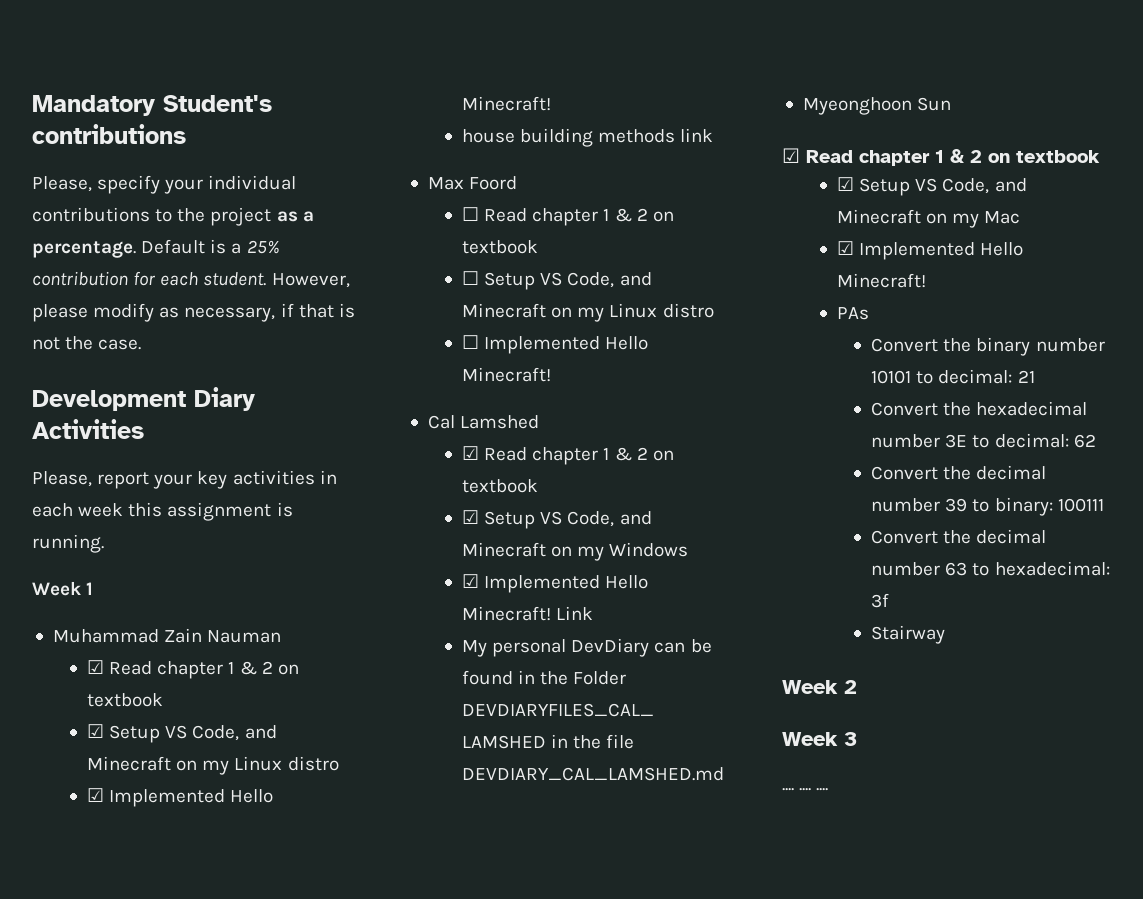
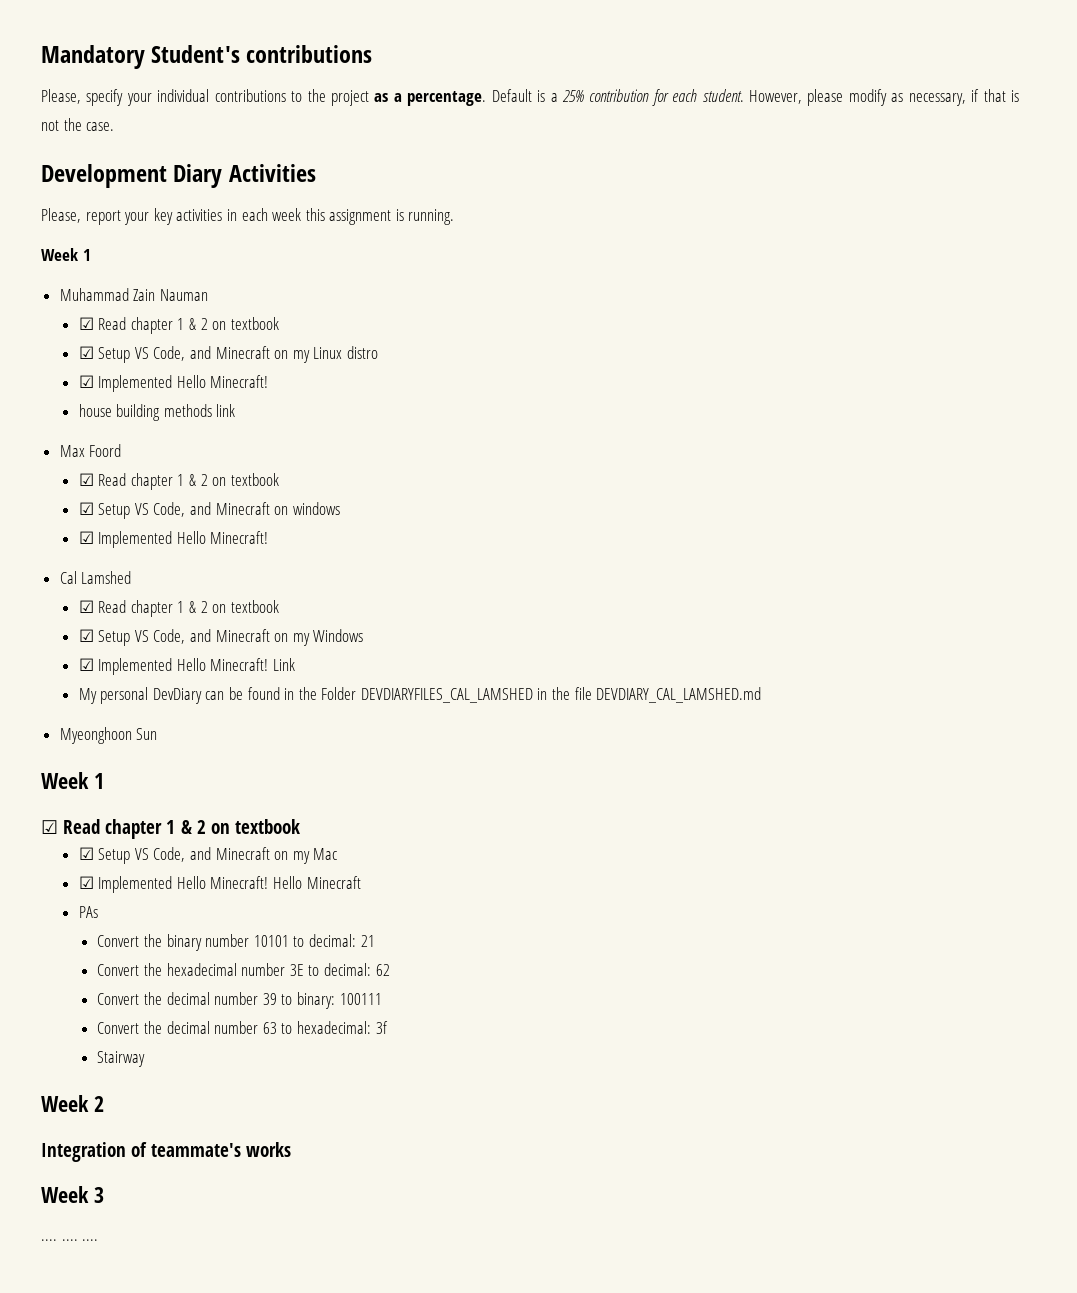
  Max Foord
- ☐ Read chapter 1 & 2 on textbook
- ☐ Setup VS Code, and Minecraft on my Linux distro
- ☐ Implemented Hello Minecraft!
+ ☑ Read chapter 1 & 2 on textbook
+ ☑ Setup VS Code, and Minecraft on windows
+ ☑ Implemented Hello Minecraft!
  Myeonghoon Sun
+ Week 1
+ Hello Minecraft
+ Integration of teammate's works

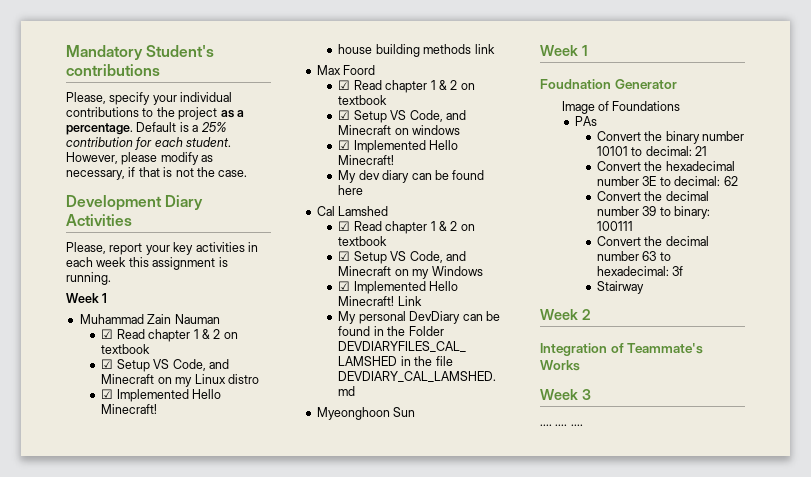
+ My dev diary can be found here
  Myeonghoon Sun
  Week 1
- ☑ Read chapter 1 & 2 on textbook
- ☑ Setup VS Code, and Minecraft on my Mac
- ☑ Implemented Hello Minecraft! Hello Minecraft
+ Foudnation Generator
+ Image of Foundations
- Integration of teammate's works
+ Integration of Teammate's Works

